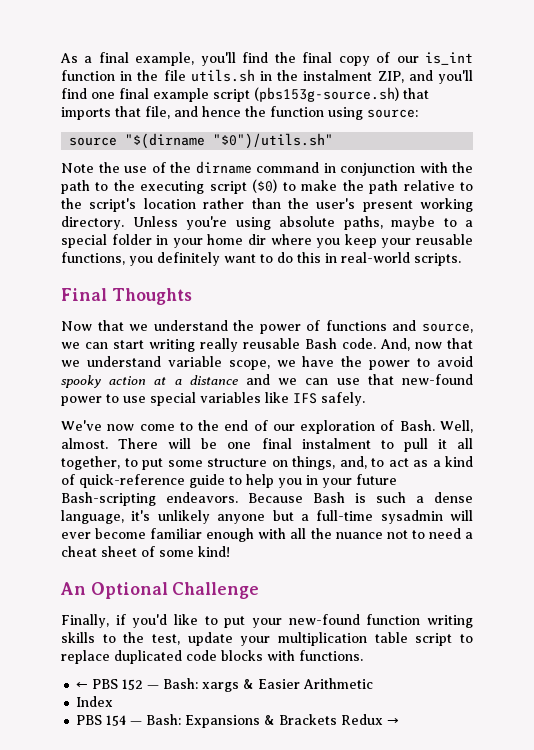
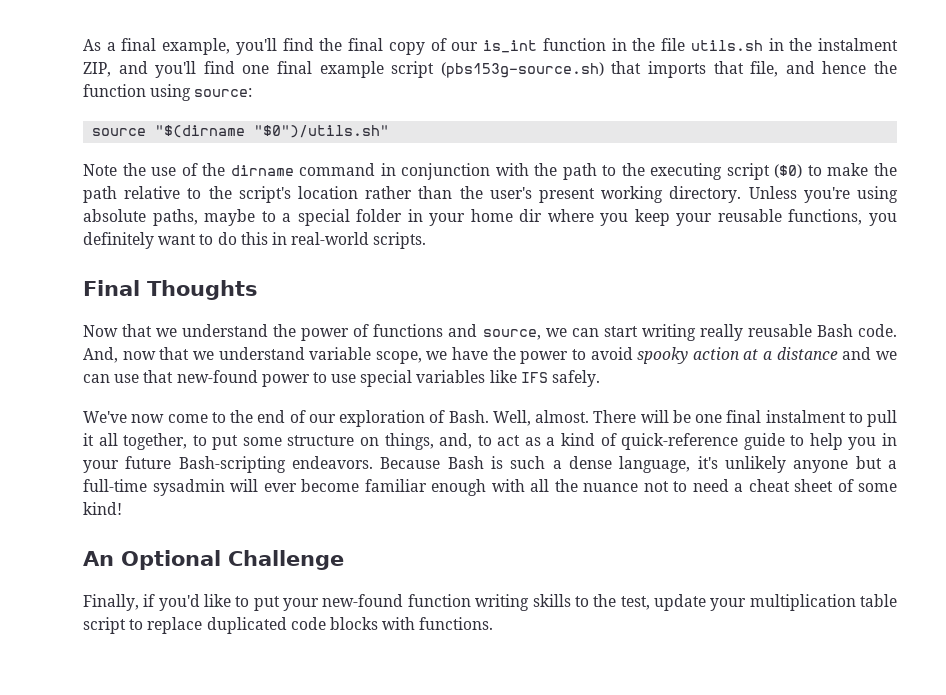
- ← PBS 152 — Bash: xargs & Easier Arithmetic
- Index
- PBS 154 — Bash: Expansions & Brackets Redux →

